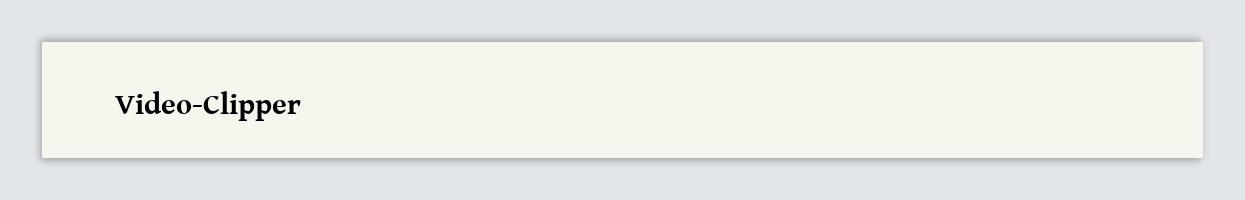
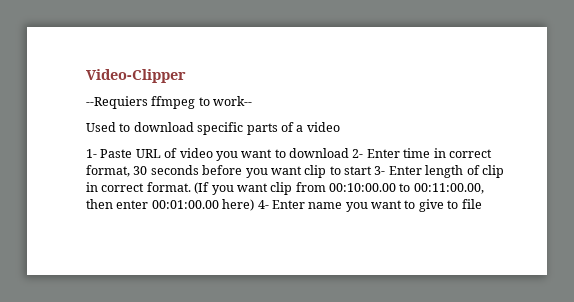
+ --Requiers ffmpeg to work--
+ Used to download specific parts of a video
+ 1- Paste URL of video you want to download 2- Enter time in correct format, 30 seconds before you want clip to start 3- Enter length of clip in correct format. (If you want clip from 00:10:00.00 to 00:11:00.00, then enter 00:01:00.00 here) 4- Enter name you want to give to file

